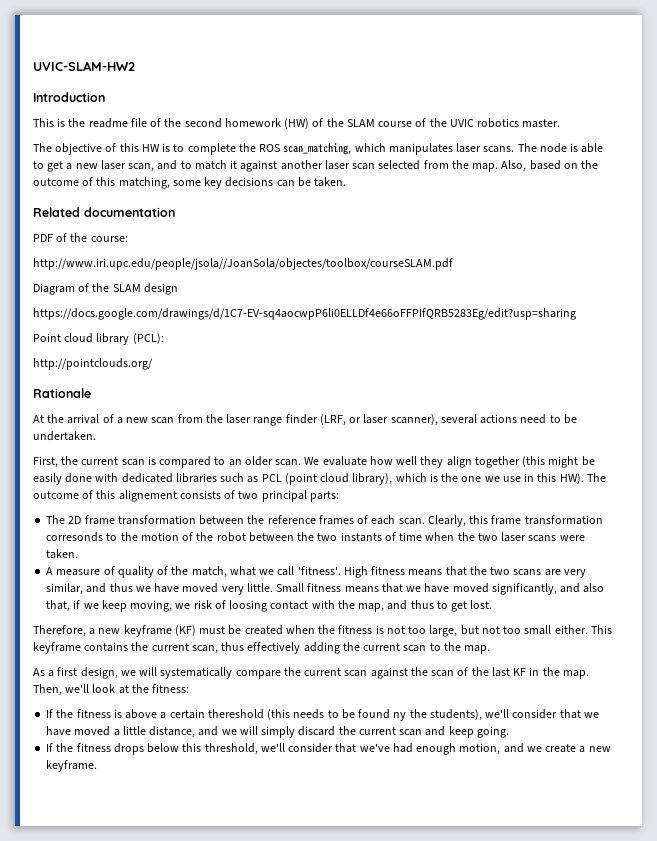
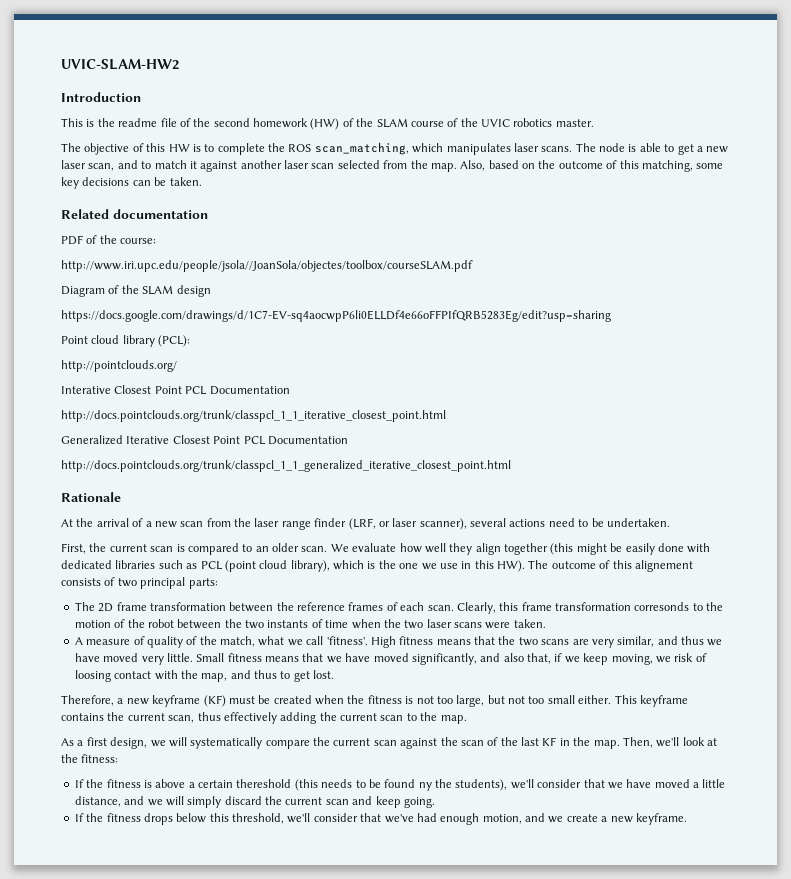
+ Interative Closest Point PCL Documentation
+ http://docs.pointclouds.org/trunk/classpcl_1_1_iterative_closest_point.html
+ Generalized Iterative Closest Point PCL Documentation
+ http://docs.pointclouds.org/trunk/classpcl_1_1_generalized_iterative_closest_point.html

